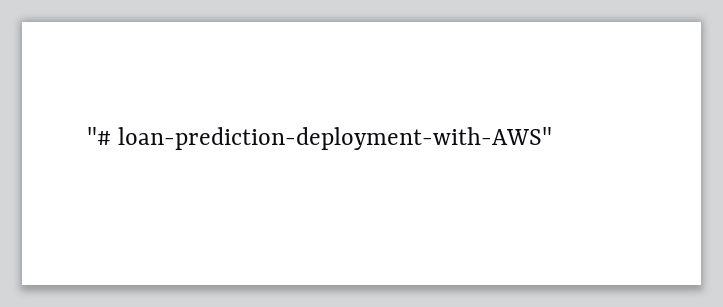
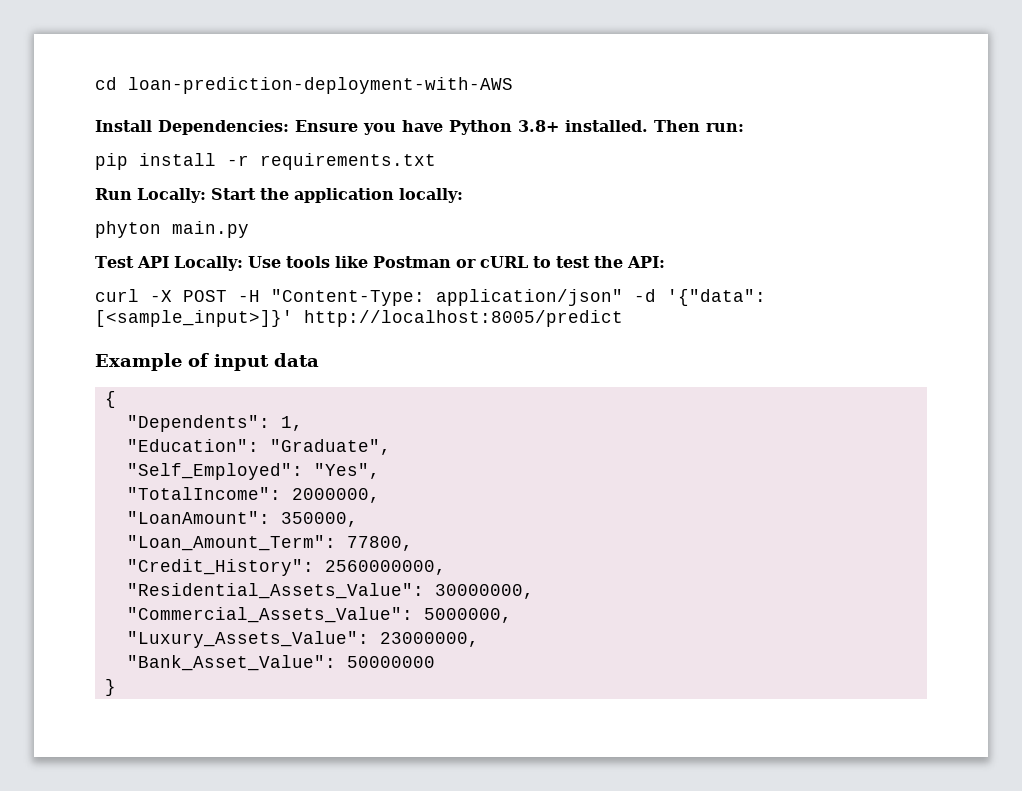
- "# loan-prediction-deployment-with-AWS"
+ cd loan-prediction-deployment-with-AWS
+ Install Dependencies: Ensure you have Python 3.8+ installed. Then run:
+ pip install -r requirements.txt
+ Run Locally: Start the application locally:
+ phyton main.py
+ Test API Locally: Use tools like Postman or cURL to test the API:
+ curl -X POST -H "Content-Type: application/json" -d '{"data": [<sample_input>]}' http://localhost:8005/predict
+ Example of input data
+ {
+ "Dependents": 1,
+ "Education": "Graduate",
+ "Self_Employed": "Yes",
+ "TotalIncome": 2000000,
+ "LoanAmount": 350000,
+ "Loan_Amount_Term": 77800,
+ "Credit_History": 2560000000,
+ "Residential_Assets_Value": 30000000,
+ "Commercial_Assets_Value": 5000000,
+ "Luxury_Assets_Value": 23000000,
+ "Bank_Asset_Value": 50000000
+ }

